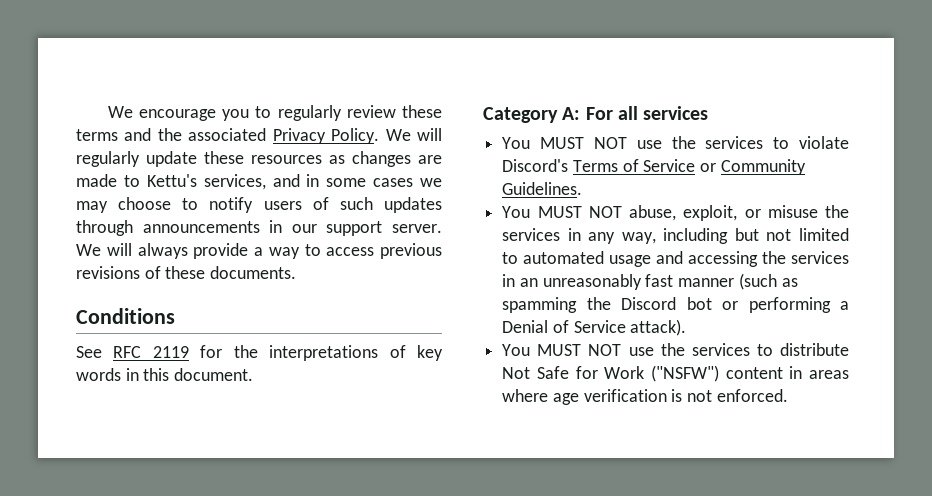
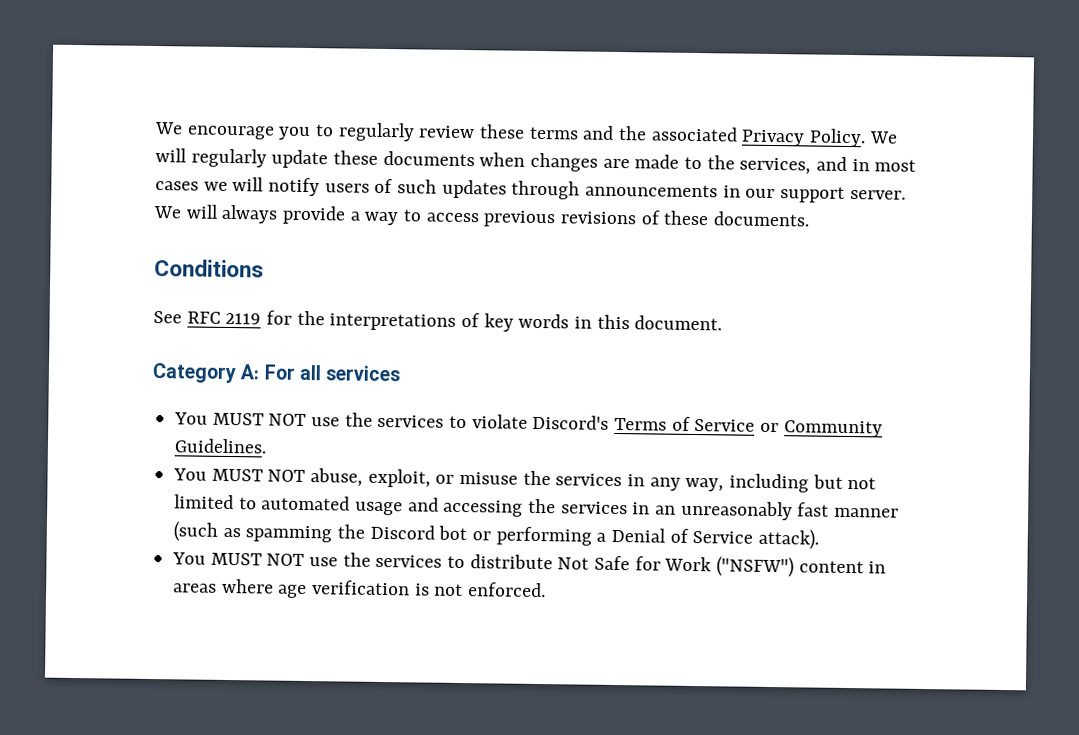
- We will regularly update these resources as changes are made to Kettu's services, and in some cases we may choose to notify users of such updates through announcements in our support server.
+ We will regularly update these documents when changes are made to the services, and in most cases we will notify users of such updates through announcements in our support server.

